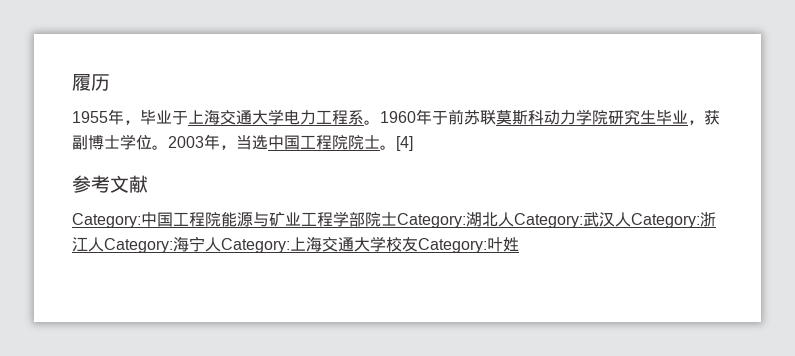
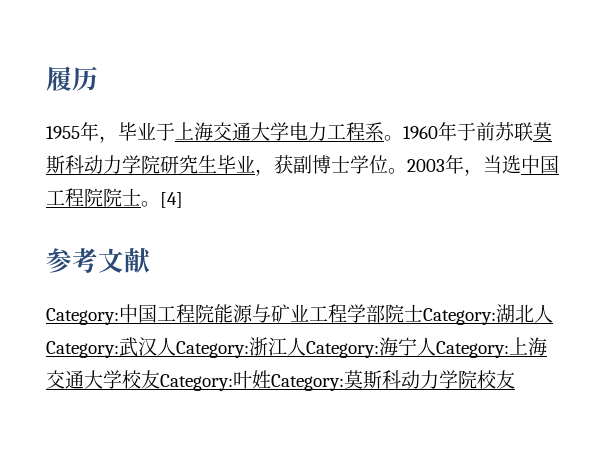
- Category:中国工程院能源与矿业工程学部院士Category:湖北人Category:武汉人Category:浙江人Category:海宁人Category:上海交通大学校友Category:叶姓
+ Category:中国工程院能源与矿业工程学部院士Category:湖北人Category:武汉人Category:浙江人Category:海宁人Category:上海交通大学校友Category:叶姓Category:莫斯科动力学院校友

